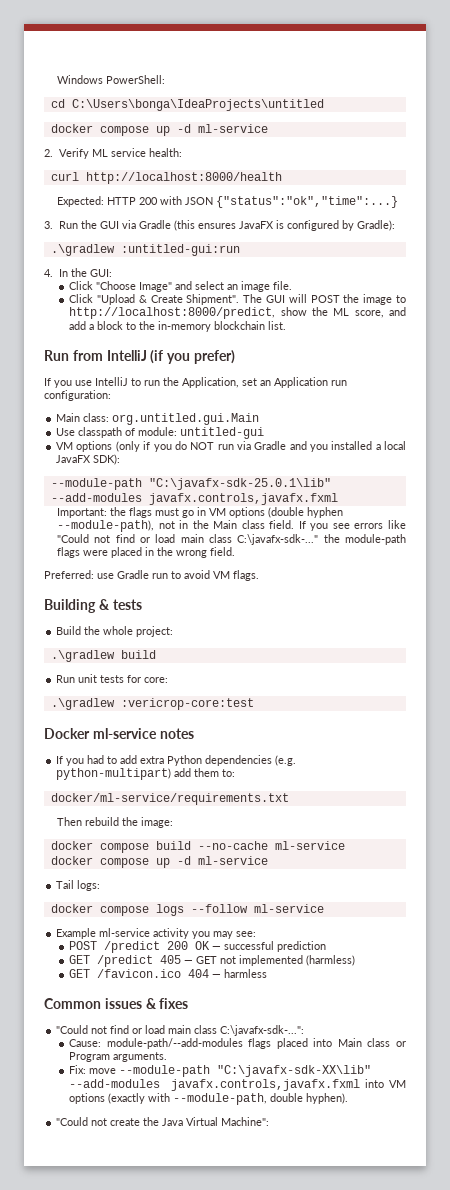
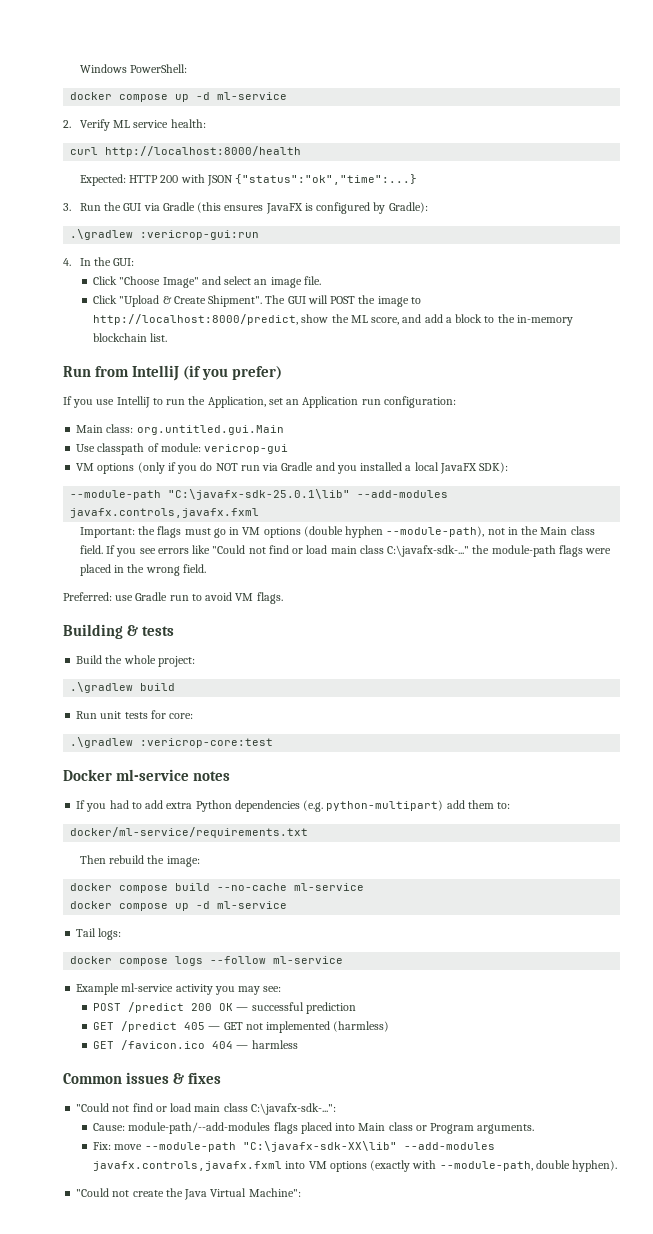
- cd C:\Users\bonga\IdeaProjects\untitled
- .\gradlew :untitled-gui:run
+ .\gradlew :vericrop-gui:run
- Use classpath of module: untitled-gui
+ Use classpath of module: vericrop-gui

